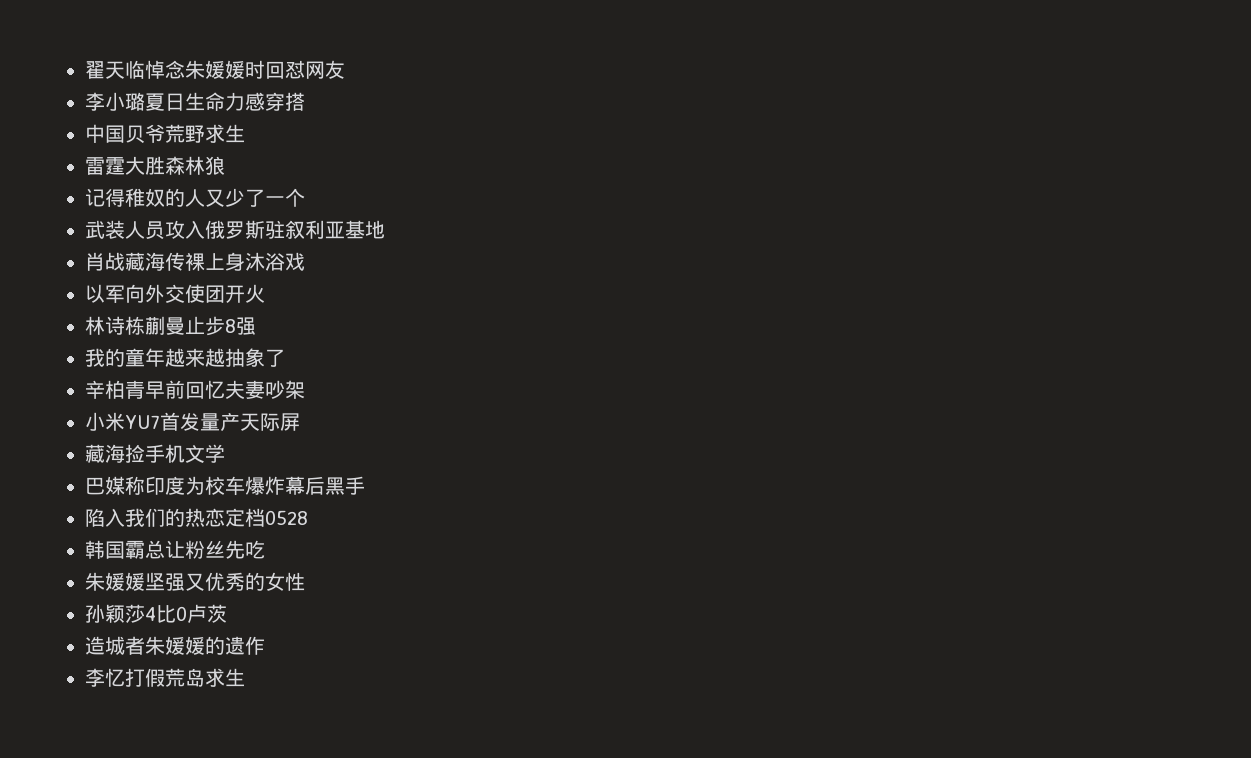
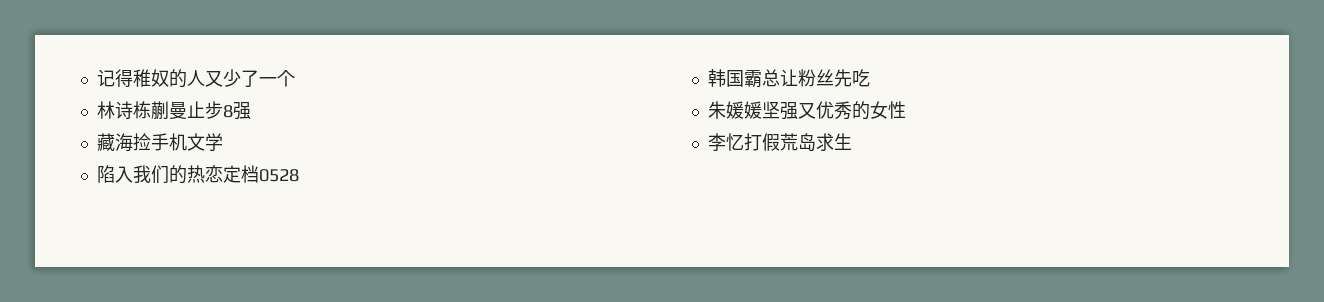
- 翟天临悼念朱媛媛时回怼网友
- 李小璐夏日生命力感穿搭
- 中国贝爷荒野求生
- 雷霆大胜森林狼
- 武装人员攻入俄罗斯驻叙利亚基地
- 肖战藏海传裸上身沐浴戏
- 以军向外交使团开火
- 我的童年越来越抽象了
- 辛柏青早前回忆夫妻吵架
- 小米YU7首发量产天际屏
  藏海捡手机文学
- 巴媒称印度为校车爆炸幕后黑手
- 孙颖莎4比0卢茨
- 造城者朱媛媛的遗作

